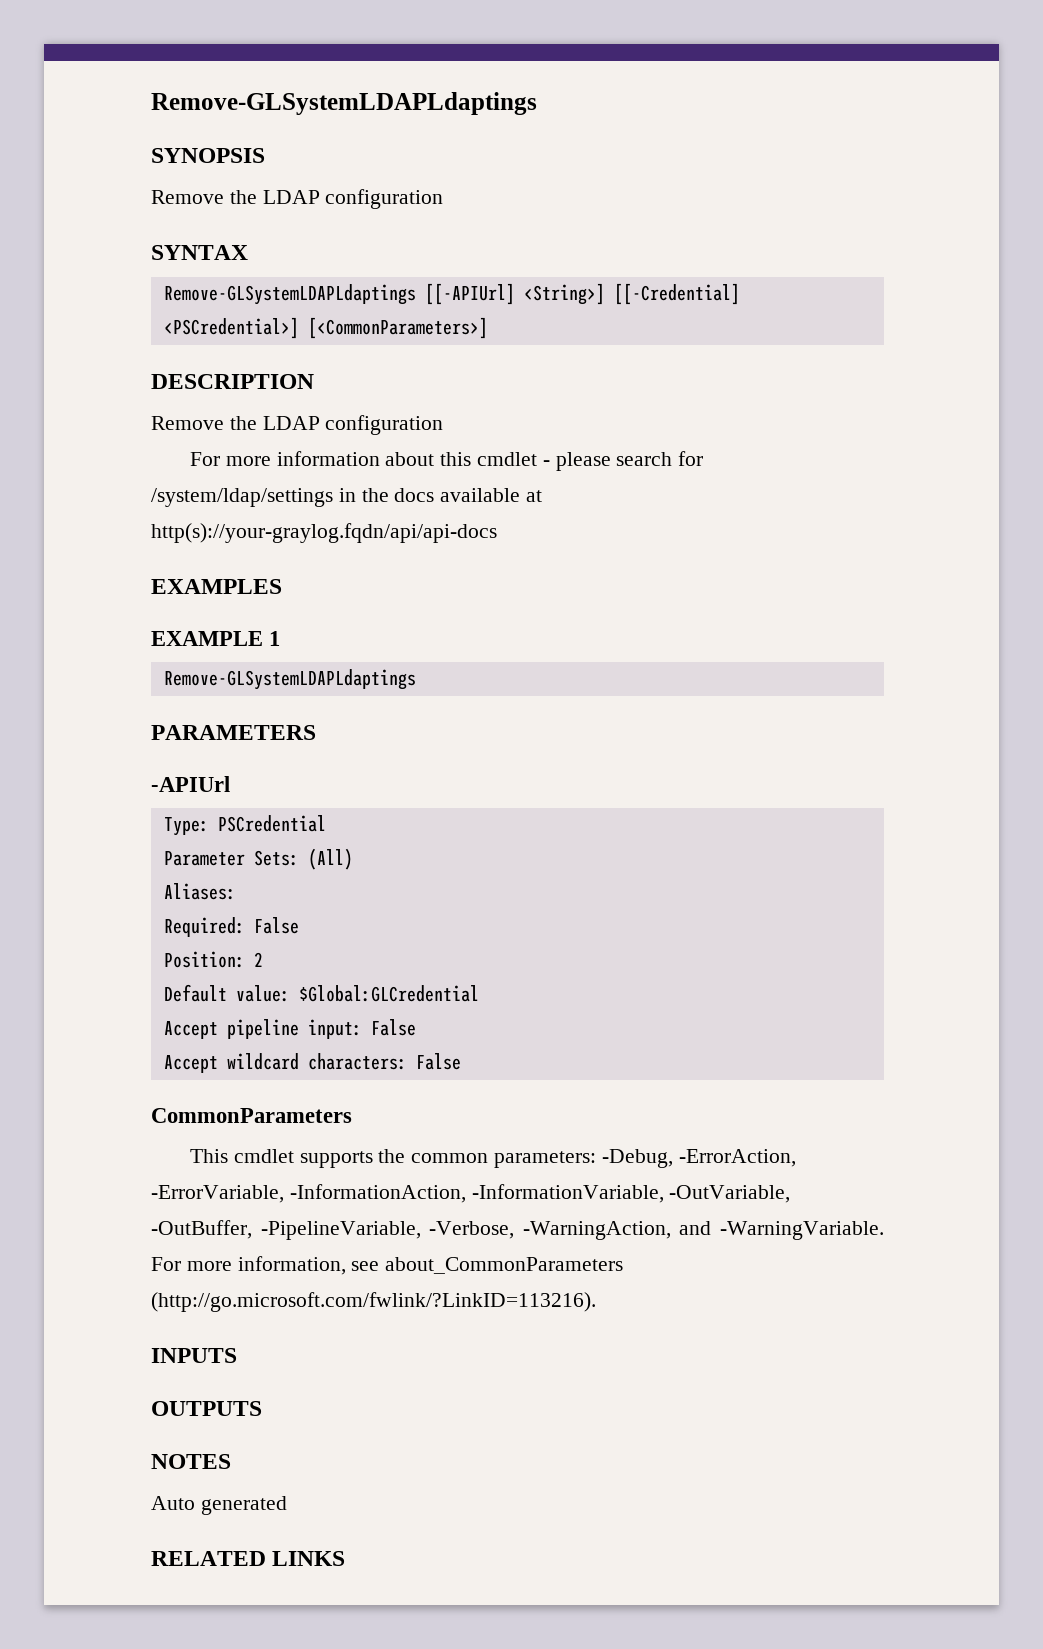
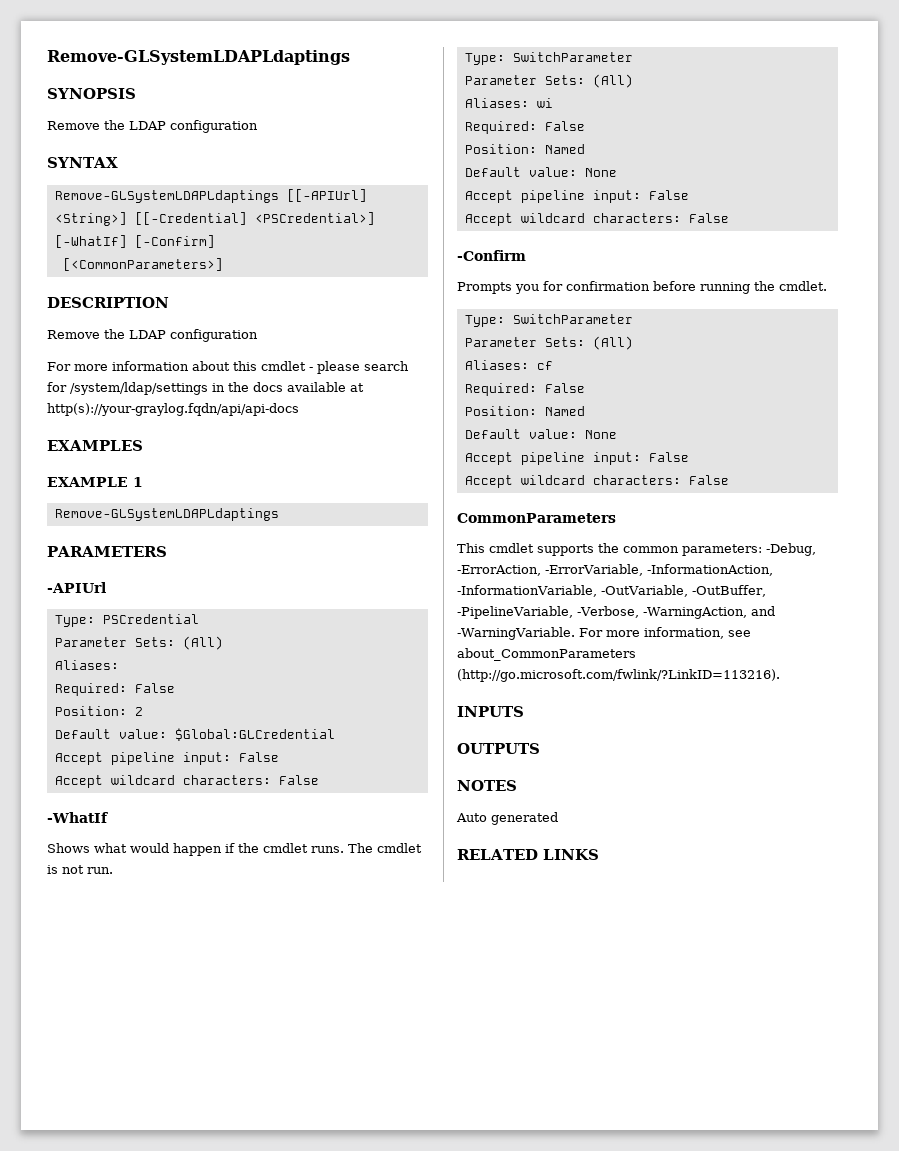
- Remove-GLSystemLDAPLdaptings [[-APIUrl] <String>] [[-Credential] <PSCredential>] [<CommonParameters>]
+ Remove-GLSystemLDAPLdaptings [[-APIUrl] <String>] [[-Credential] <PSCredential>] [-WhatIf] [-Confirm]
+ [<CommonParameters>]
+ -WhatIf
+ Shows what would happen if the cmdlet runs. The cmdlet is not run.
+ Type: SwitchParameter
+ Parameter Sets: (All)
+ Aliases: wi
+ Required: False
+ Position: Named
+ Default value: None
+ Accept pipeline input: False
+ Accept wildcard characters: False
+ -Confirm
+ Prompts you for confirmation before running the cmdlet.
+ Type: SwitchParameter
+ Parameter Sets: (All)
+ Aliases: cf
+ Required: False
+ Position: Named
+ Default value: None
+ Accept pipeline input: False
+ Accept wildcard characters: False

